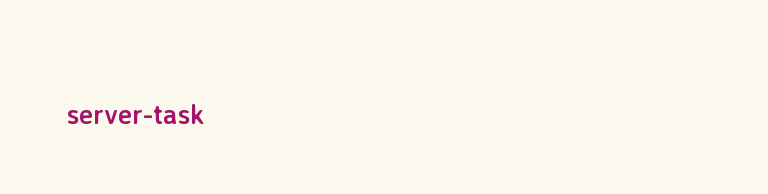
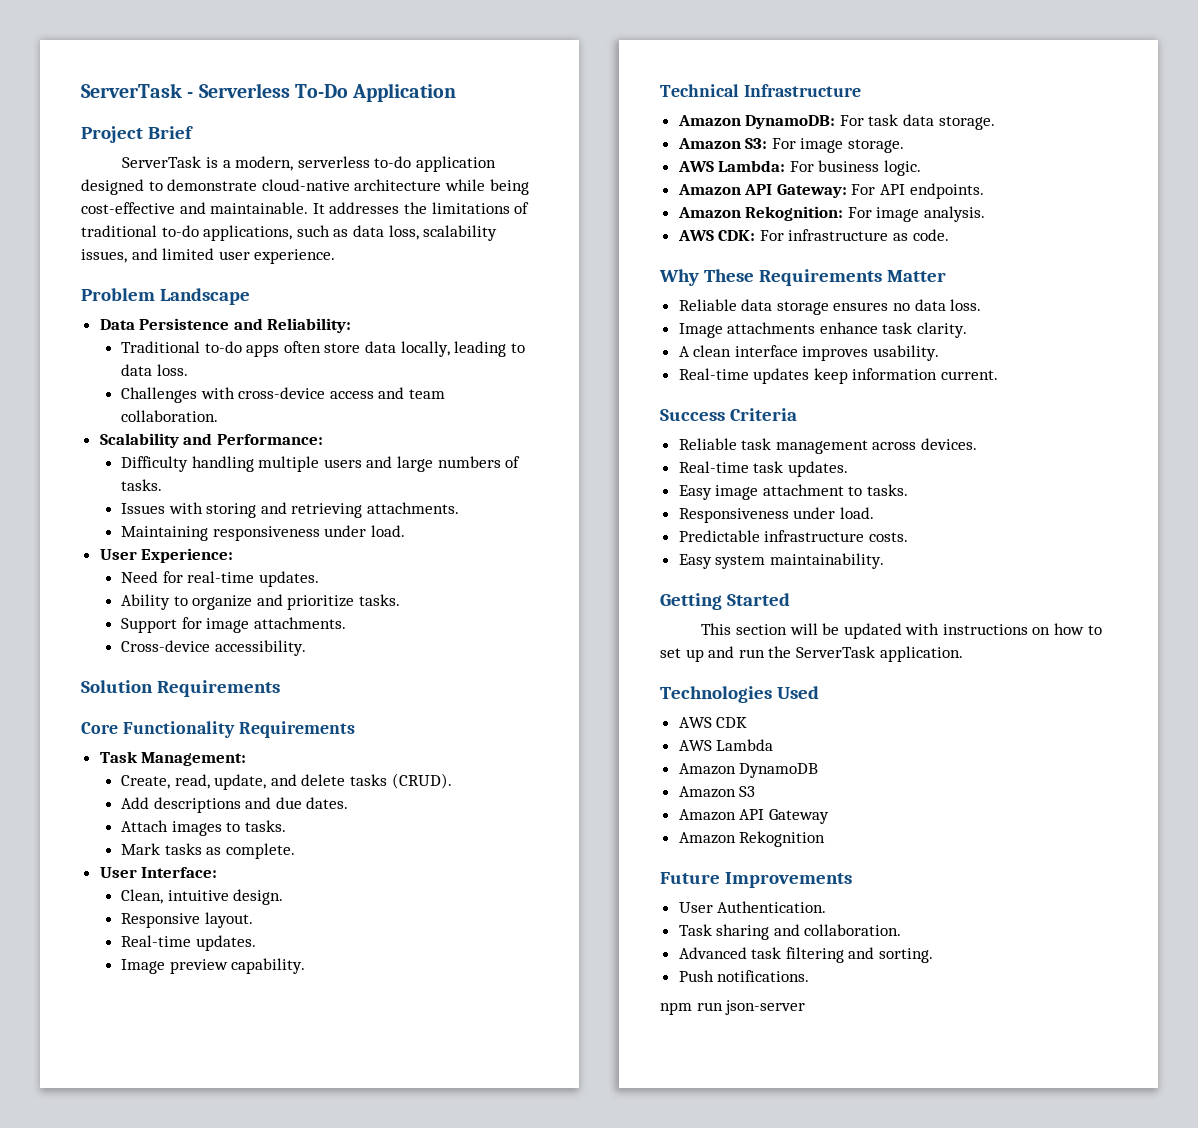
- server-task
+ ServerTask - Serverless To-Do Application
+ Project Brief
+ ServerTask is a modern, serverless to-do application designed to demonstrate cloud-native architecture while being cost-effective and maintainable. It addresses the limitations of traditional to-do applications, such as data loss, scalability issues, and limited user experience.
+ Problem Landscape
+ Data Persistence and Reliability:
+ Traditional to-do apps often store data locally, leading to data loss.
+ Challenges with cross-device access and team collaboration.
+ Scalability and Performance:
+ Difficulty handling multiple users and large numbers of tasks.
+ Issues with storing and retrieving attachments.
+ Maintaining responsiveness under load.
+ User Experience:
+ Need for real-time updates.
+ Ability to organize and prioritize tasks.
+ Support for image attachments.
+ Cross-device accessibility.
+ Solution Requirements
+ Core Functionality Requirements
+ Task Management:
+ Create, read, update, and delete tasks (CRUD).
+ Add descriptions and due dates.
+ Attach images to tasks.
+ Mark tasks as complete.
+ User Interface:
+ Clean, intuitive design.
+ Responsive layout.
+ Real-time updates.
+ Image preview capability.
+ Technical Infrastructure
+ Amazon DynamoDB: For task data storage.
+ Amazon S3: For image storage.
+ AWS Lambda: For business logic.
+ Amazon API Gateway: For API endpoints.
+ Amazon Rekognition: For image analysis.
+ AWS CDK: For infrastructure as code.
+ Why These Requirements Matter
+ Reliable data storage ensures no data loss.
+ Image attachments enhance task clarity.
+ A clean interface improves usability.
+ Real-time updates keep information current.
+ Success Criteria
+ Reliable task management across devices.
+ Real-time task updates.
+ Easy image attachment to tasks.
+ Responsiveness under load.
+ Predictable infrastructure costs.
+ Easy system maintainability.
+ Getting Started
+ This section will be updated with instructions on how to set up and run the ServerTask application.
+ Technologies Used
+ AWS CDK
+ AWS Lambda
+ Amazon DynamoDB
+ Amazon S3
+ Amazon API Gateway
+ Amazon Rekognition
+ Future Improvements
+ User Authentication.
+ Task sharing and collaboration.
+ Advanced task filtering and sorting.
+ Push notifications.
+ npm run json-server

